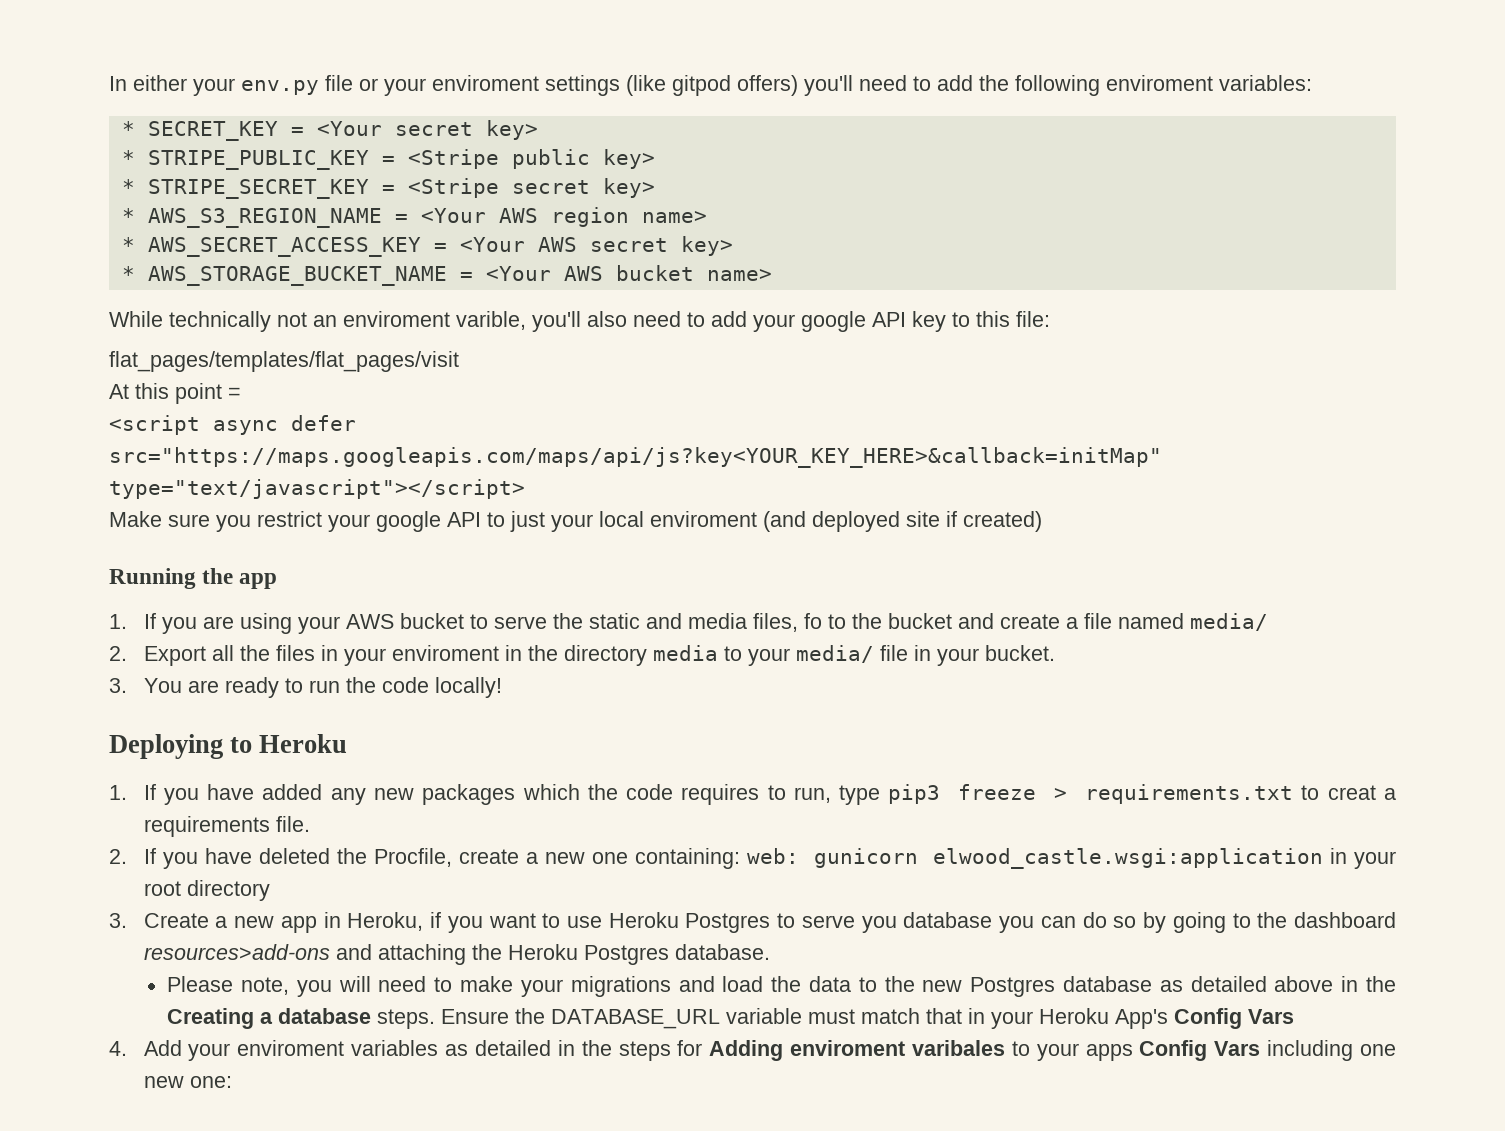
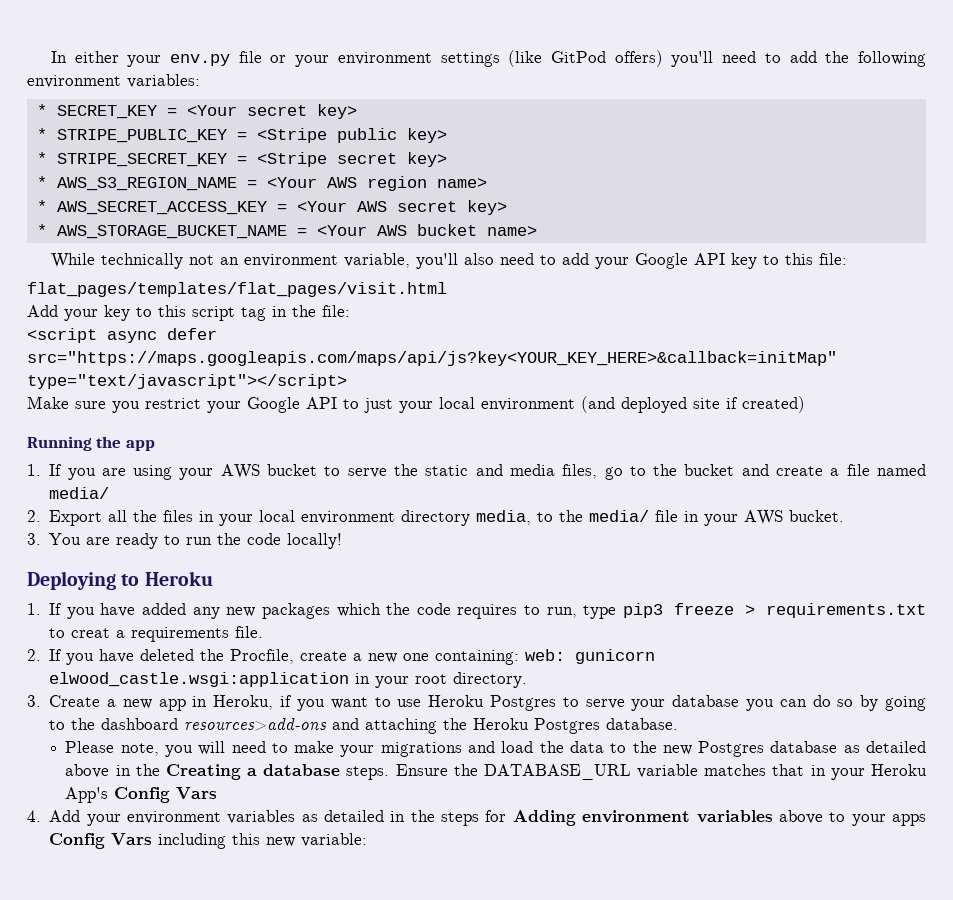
- In either your env.py file or your enviroment settings (like gitpod offers) you'll need to add the following enviroment variables:
+ In either your env.py file or your environment settings (like GitPod offers) you'll need to add the following environment variables:
- While technically not an enviroment varible, you'll also need to add your google API key to this file:
+ While technically not an environment variable, you'll also need to add your Google API key to this file:
- flat_pages/templates/flat_pages/visit
- At this point =
+ flat_pages/templates/flat_pages/visit.html
+ Add your key to this script tag in the file:
- Make sure you restrict your google API to just your local enviroment (and deployed site if created)
+ Make sure you restrict your Google API to just your local environment (and deployed site if created)
- 1. If you are using your AWS bucket to serve the static and media files, fo to the bucket and create a file named media/
+ 1. If you are using your AWS bucket to serve the static and media files, go to the bucket and create a file named media/
- 2. Export all the files in your enviroment in the directory media to your media/ file in your bucket.
+ 2. Export all the files in your local environment directory media, to the media/ file in your AWS bucket.
- 2. If you have deleted the Procfile, create a new one containing: web: gunicorn elwood_castle.wsgi:application in your root directory
+ 2. If you have deleted the Procfile, create a new one containing: web: gunicorn elwood_castle.wsgi:application in your root directory.
- 3. Create a new app in Heroku, if you want to use Heroku Postgres to serve you database you can do so by going to the dashboard resources>add-ons and attaching the Heroku Postgres database.
+ 3. Create a new app in Heroku, if you want to use Heroku Postgres to serve your database you can do so by going to the dashboard resources>add-ons and attaching the Heroku Postgres database.
- Ensure the DATABASE_URL variable must match that in your Heroku App's Config Vars
+ Ensure the DATABASE_URL variable matches that in your Heroku App's Config Vars
- 4. Add your enviroment variables as detailed in the steps for Adding enviroment varibales to your apps Config Vars including one new one:
+ 4. Add your environment variables as detailed in the steps for Adding environment variables above to your apps Config Vars including this new variable:

